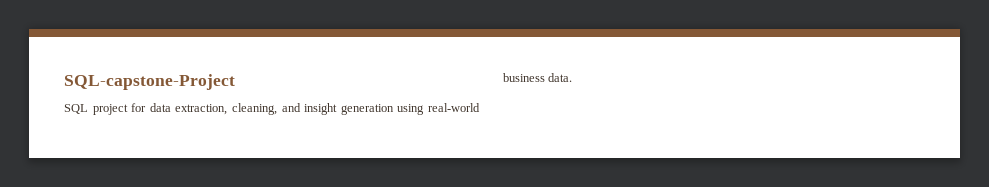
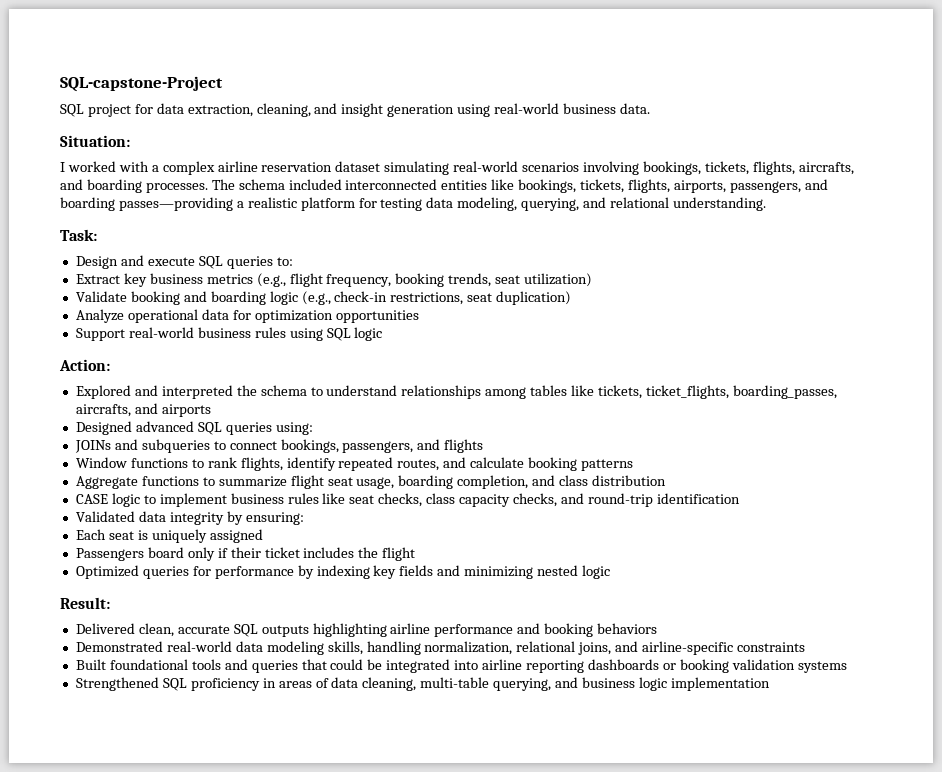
+ Situation:
+ I worked with a complex airline reservation dataset simulating real-world scenarios involving bookings, tickets, flights, aircrafts, and boarding processes. The schema included interconnected entities like bookings, tickets, flights, airports, passengers, and boarding passes—providing a realistic platform for testing data modeling, querying, and relational understanding.
+ Task:
+ Design and execute SQL queries to:
+ Extract key business metrics (e.g., flight frequency, booking trends, seat utilization)
+ Validate booking and boarding logic (e.g., check-in restrictions, seat duplication)
+ Analyze operational data for optimization opportunities
+ Support real-world business rules using SQL logic
+ Action:
+ Explored and interpreted the schema to understand relationships among tables like tickets, ticket_flights, boarding_passes, aircrafts, and airports
+ Designed advanced SQL queries using:
+ JOINs and subqueries to connect bookings, passengers, and flights
+ Window functions to rank flights, identify repeated routes, and calculate booking patterns
+ Aggregate functions to summarize flight seat usage, boarding completion, and class distribution
+ CASE logic to implement business rules like seat checks, class capacity checks, and round-trip identification
+ Validated data integrity by ensuring:
+ Each seat is uniquely assigned
+ Passengers board only if their ticket includes the flight
+ Optimized queries for performance by indexing key fields and minimizing nested logic
+ Result:
+ Delivered clean, accurate SQL outputs highlighting airline performance and booking behaviors
+ Demonstrated real-world data modeling skills, handling normalization, relational joins, and airline-specific constraints
+ Built foundational tools and queries that could be integrated into airline reporting dashboards or booking validation systems
+ Strengthened SQL proficiency in areas of data cleaning, multi-table querying, and business logic implementation

